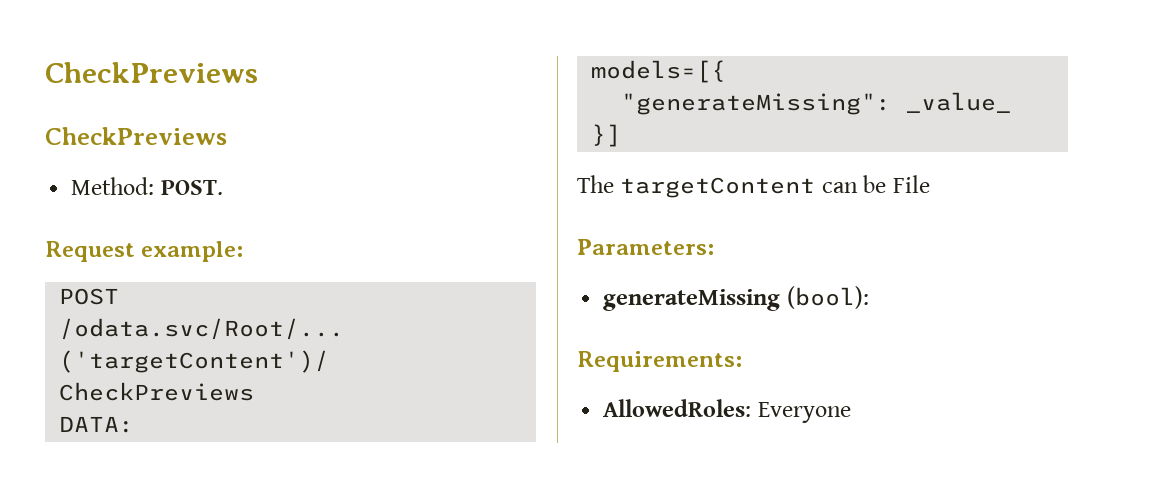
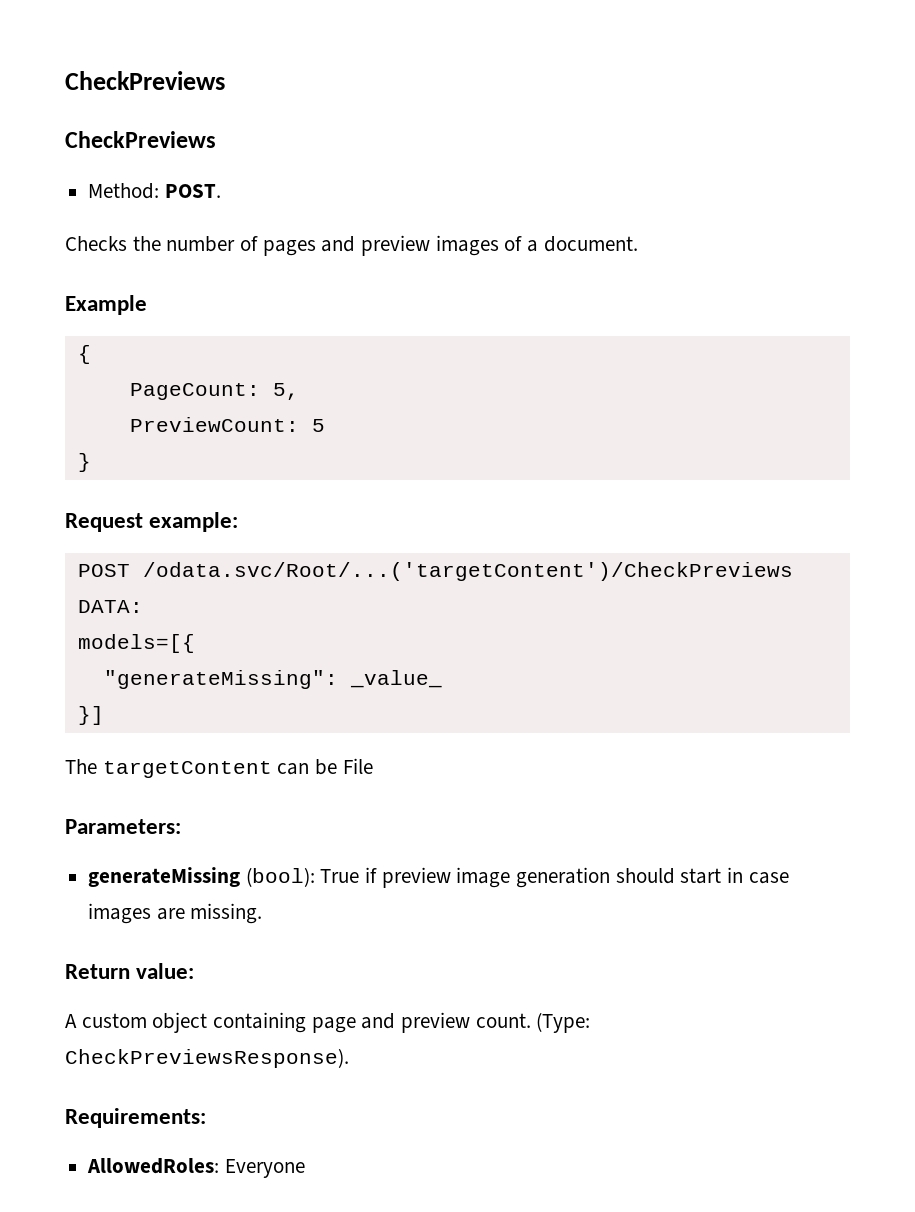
+ Checks the number of pages and preview images of a document.
+ Example
+ {
+ PageCount: 5,
+ PreviewCount: 5
+ }
- generateMissing (bool):
+ generateMissing (bool): True if preview image generation should start in case images are missing.
+ Return value:
+ A custom object containing page and preview count. (Type: CheckPreviewsResponse).

